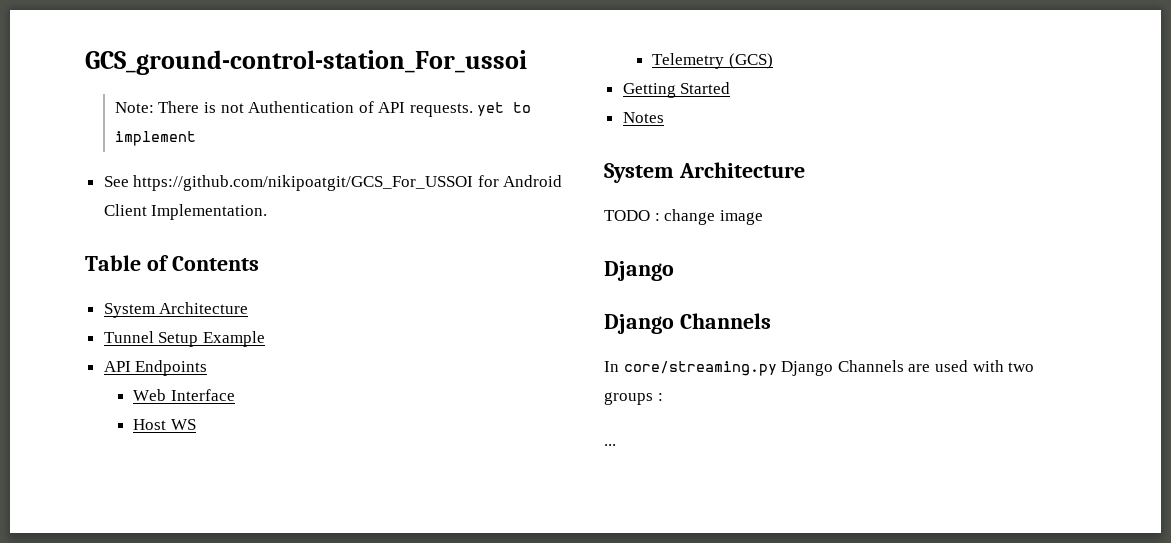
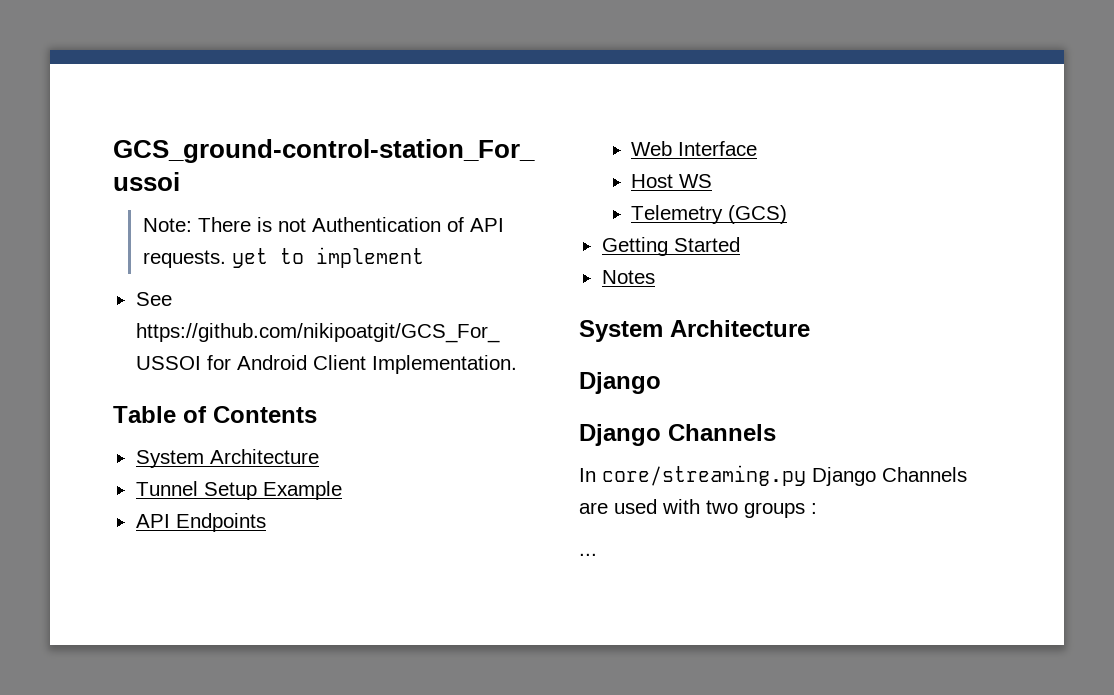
- TODO : change image

